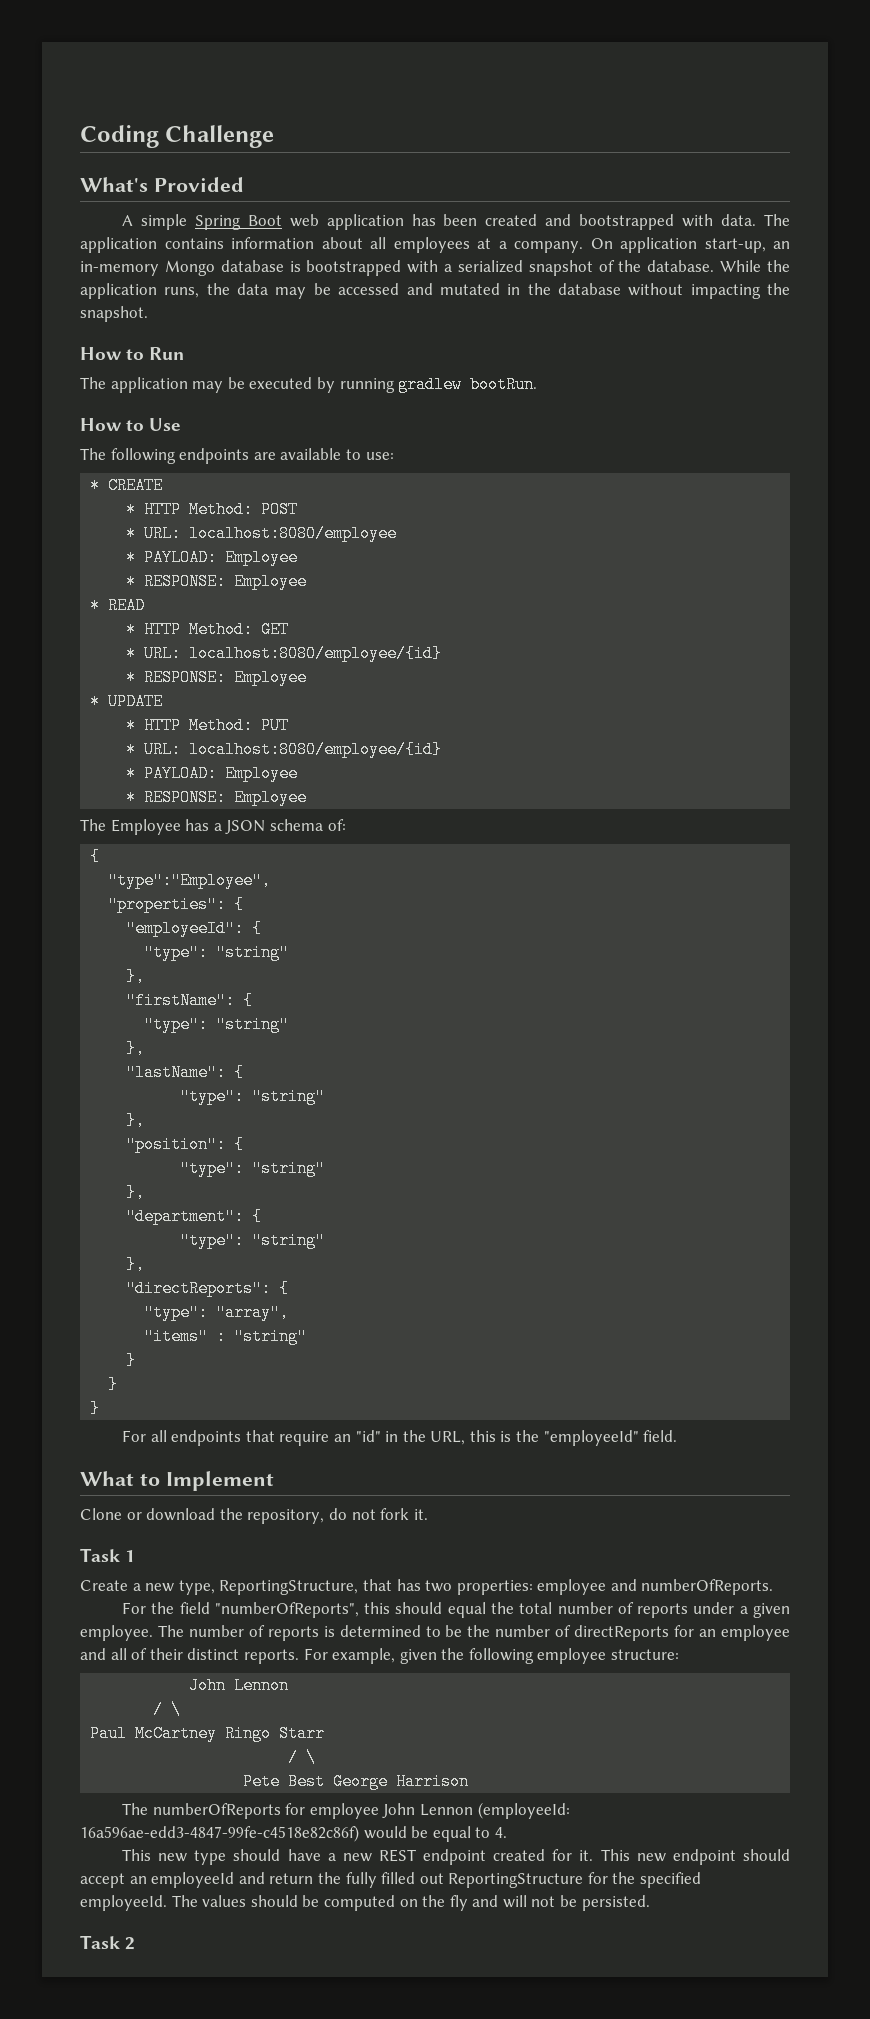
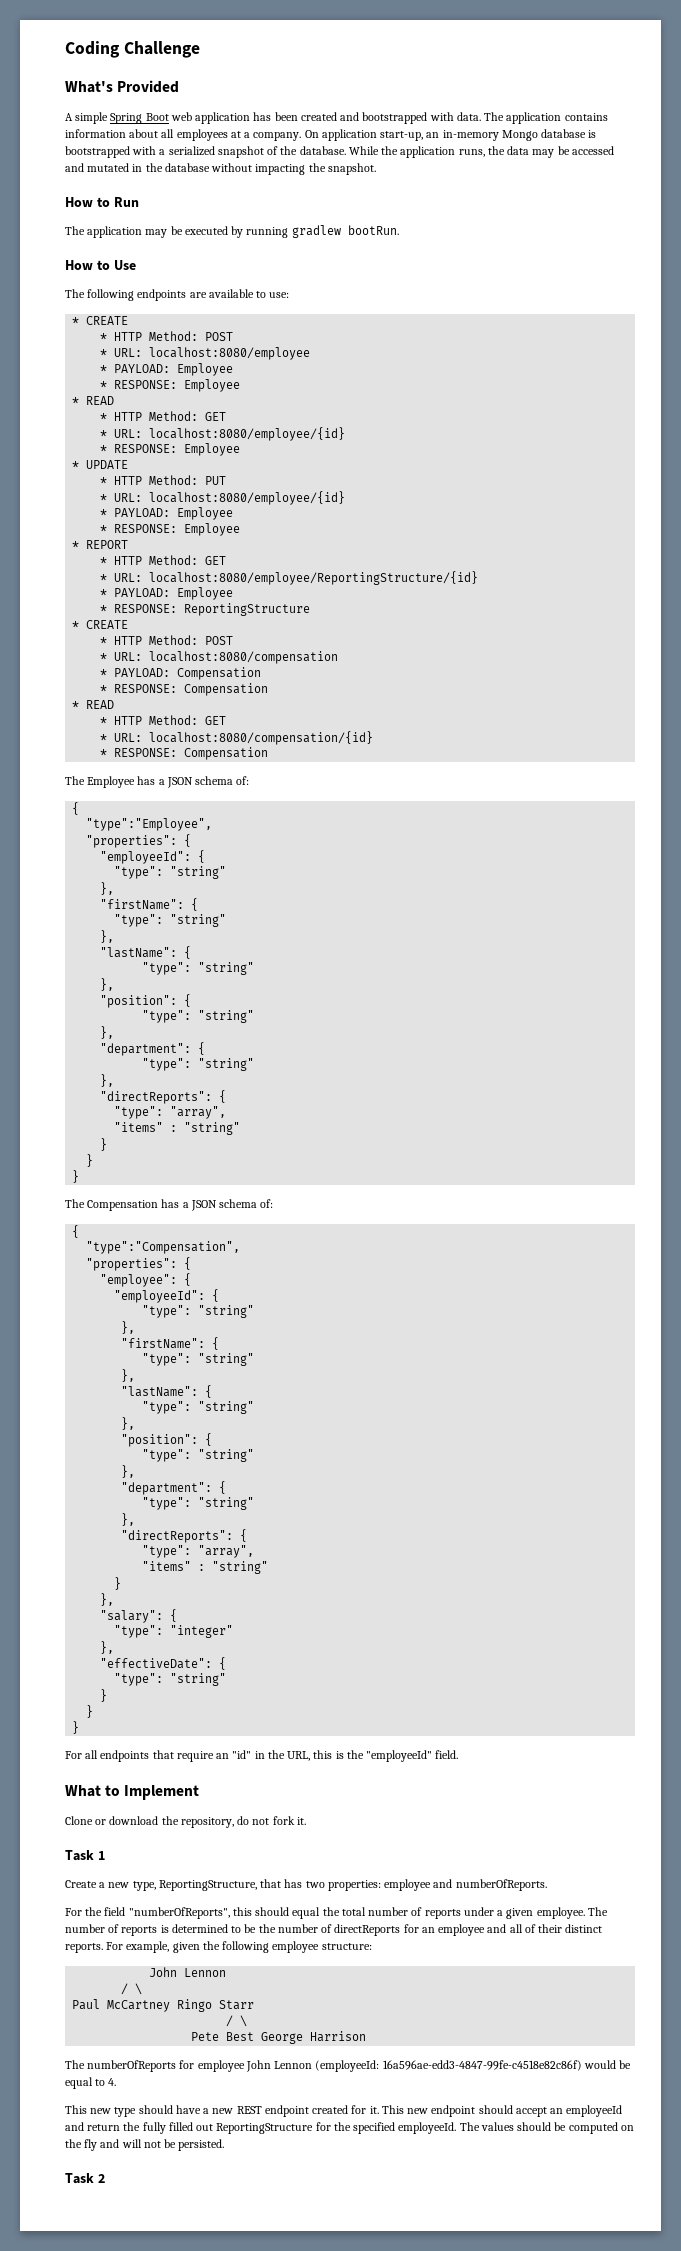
+ * REPORT
+ * HTTP Method: GET
+ * URL: localhost:8080/employee/ReportingStructure/{id}
+ * PAYLOAD: Employee
+ * RESPONSE: ReportingStructure
+ * CREATE
+ * HTTP Method: POST
+ * URL: localhost:8080/compensation
+ * PAYLOAD: Compensation
+ * RESPONSE: Compensation
+ * READ
+ * HTTP Method: GET
+ * URL: localhost:8080/compensation/{id}
+ * RESPONSE: Compensation
+ The Compensation has a JSON schema of:
+ {
+ "type":"Compensation",
+ "properties": {
+ "employee": {
+ "employeeId": {
+ "type": "string"
+ },
+ "firstName": {
+ "type": "string"
+ },
+ "lastName": {
+ "type": "string"
+ },
+ "position": {
+ "type": "string"
+ },
+ "department": {
+ "type": "string"
+ },
+ "directReports": {
+ "type": "array",
+ "items" : "string"
+ }
+ },
+ "salary": {
+ "type": "integer"
+ },
+ "effectiveDate": {
+ "type": "string"
+ }
+ }
+ }

